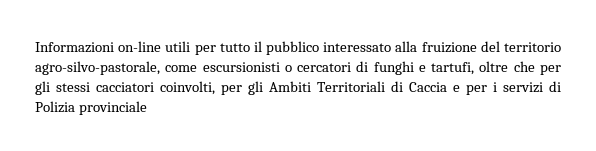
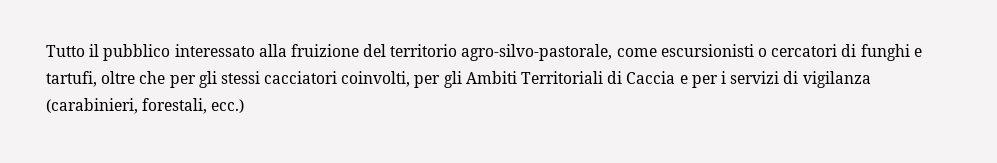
- Informazioni on-line utili per tutto il pubblico interessato alla fruizione del territorio agro-silvo-pastorale, come escursionisti o cercatori di funghi e tartufi, oltre che per gli stessi cacciatori coinvolti, per gli Ambiti Territoriali di Caccia e per i servizi di Polizia provinciale
+ Tutto il pubblico interessato alla fruizione del territorio agro-silvo-pastorale, come escursionisti o cercatori di funghi e tartufi, oltre che per gli stessi cacciatori coinvolti, per gli Ambiti Territoriali di Caccia e per i servizi di vigilanza (carabinieri, forestali, ecc.)

